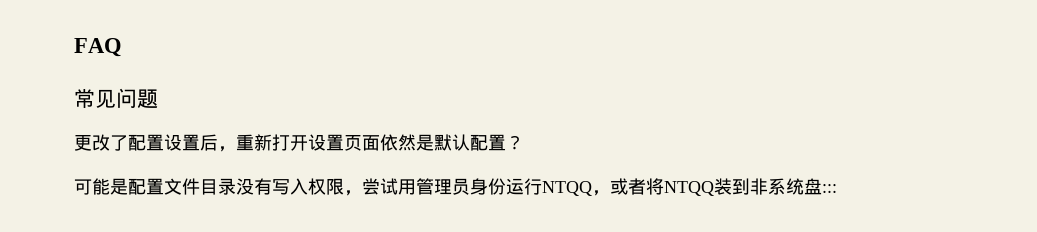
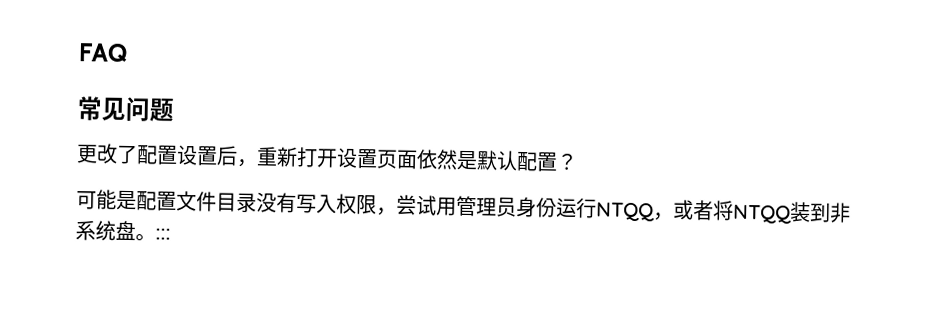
- 可能是配置文件目录没有写入权限，尝试用管理员身份运行NTQQ，或者将NTQQ装到非系统盘:::
+ 可能是配置文件目录没有写入权限，尝试用管理员身份运行NTQQ，或者将NTQQ装到非系统盘。:::

